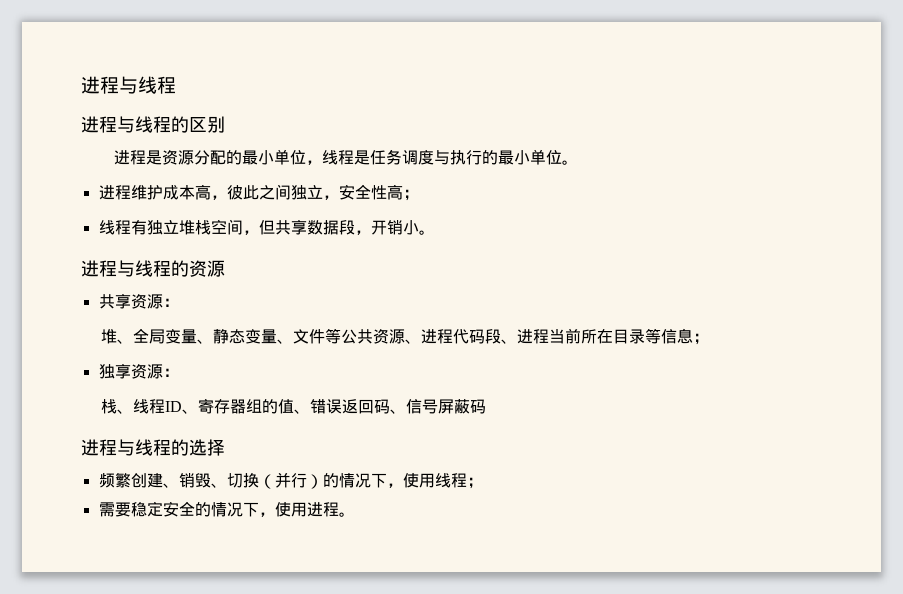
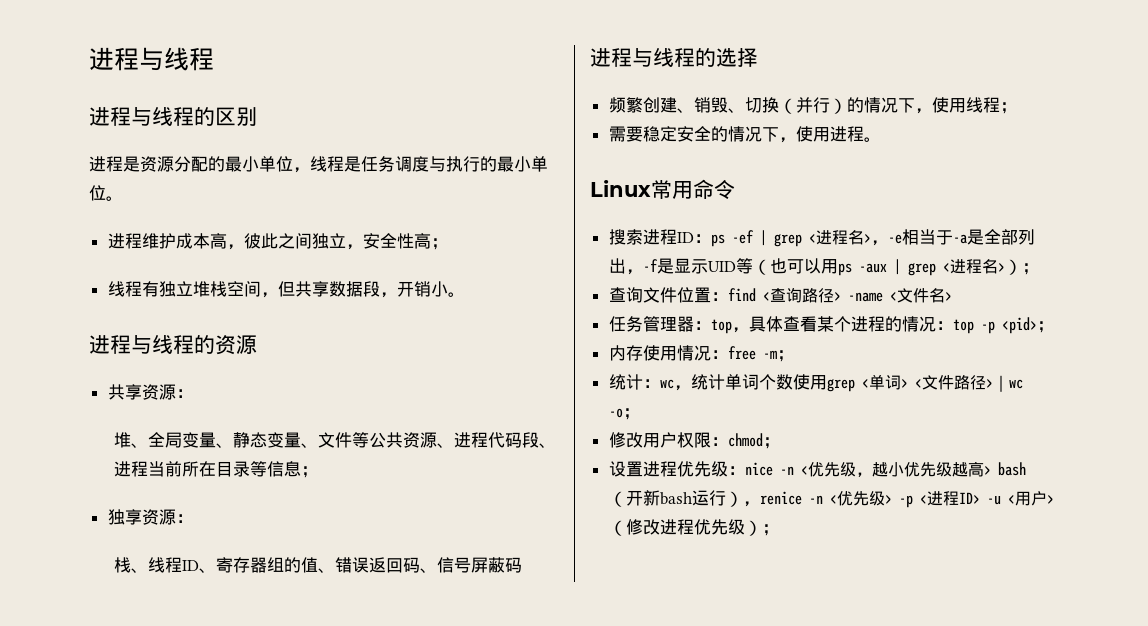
+ Linux常用命令
+ 搜索进程ID：ps -ef | grep <进程名>，-e相当于-a是全部列出，-f是显示UID等（也可以用ps -aux | grep <进程名>）；
+ 查询文件位置：find <查询路径> -name <文件名>
+ 任务管理器：top，具体查看某个进程的情况：top -p <pid>；
+ 内存使用情况：free -m；
+ 统计：wc，统计单词个数使用grep <单词> <文件路径>｜wc -o；
+ 修改用户权限：chmod；
+ 设置进程优先级：nice -n <优先级，越小优先级越高> bash（开新bash运行），renice -n <优先级> -p <进程ID> -u <用户>（修改进程优先级）；

